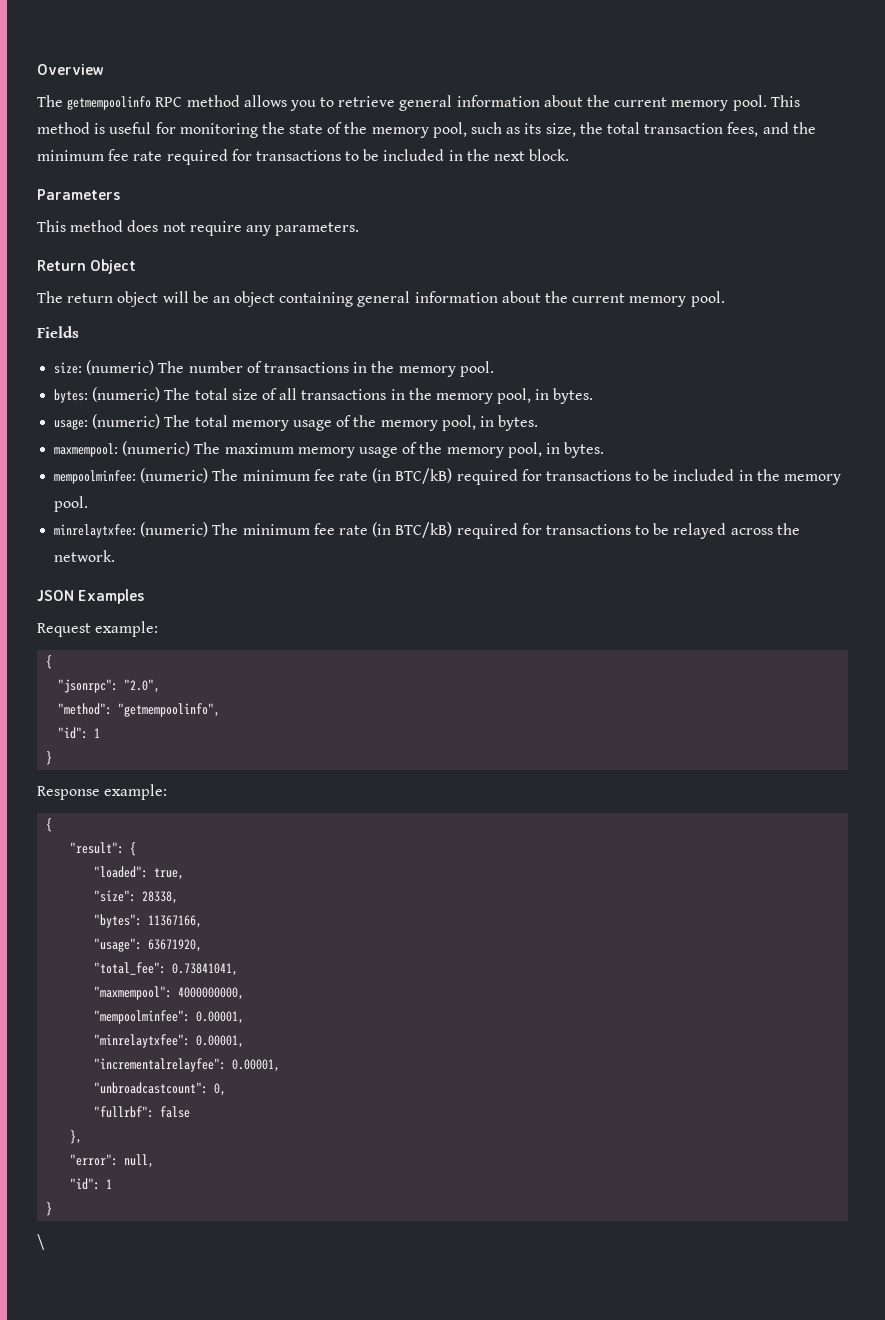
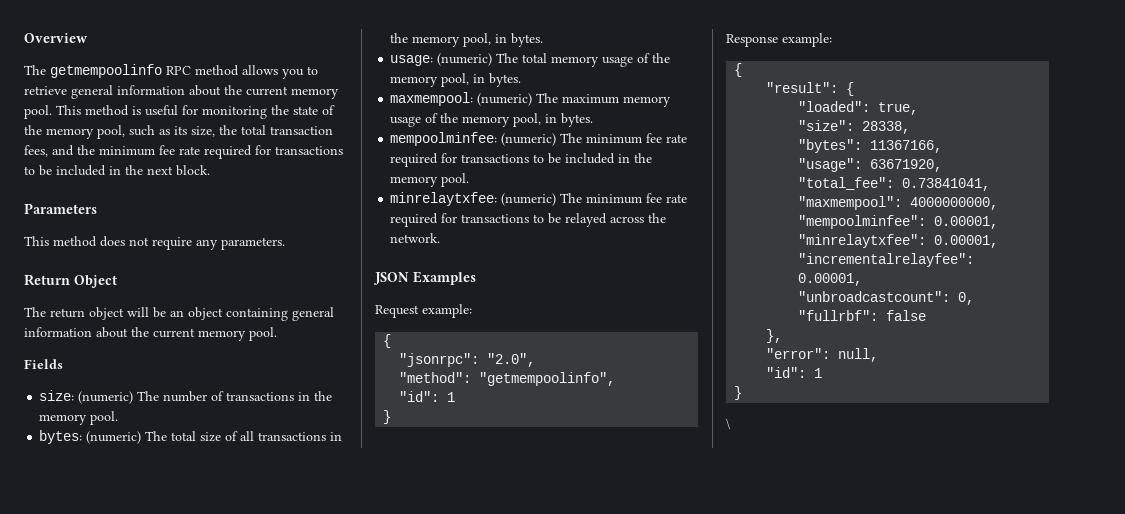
- mempoolminfee: (numeric) The minimum fee rate (in BTC/kB) required for transactions to be included in the memory pool.
+ mempoolminfee: (numeric) The minimum fee rate required for transactions to be included in the memory pool.
- minrelaytxfee: (numeric) The minimum fee rate (in BTC/kB) required for transactions to be relayed across the network.
+ minrelaytxfee: (numeric) The minimum fee rate required for transactions to be relayed across the network.

